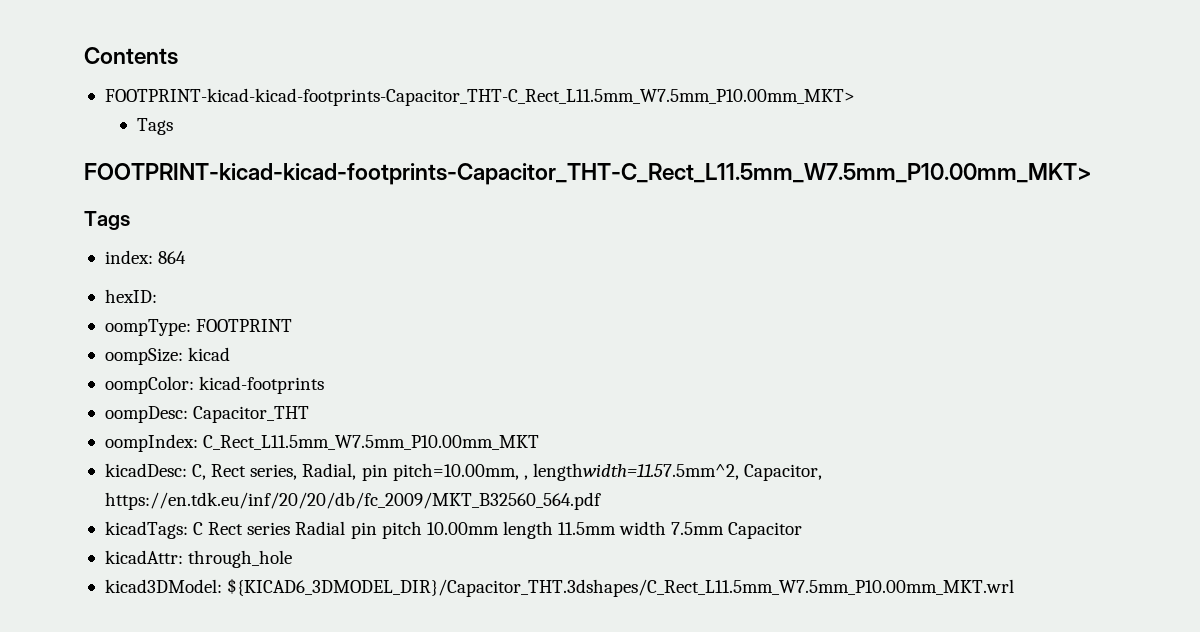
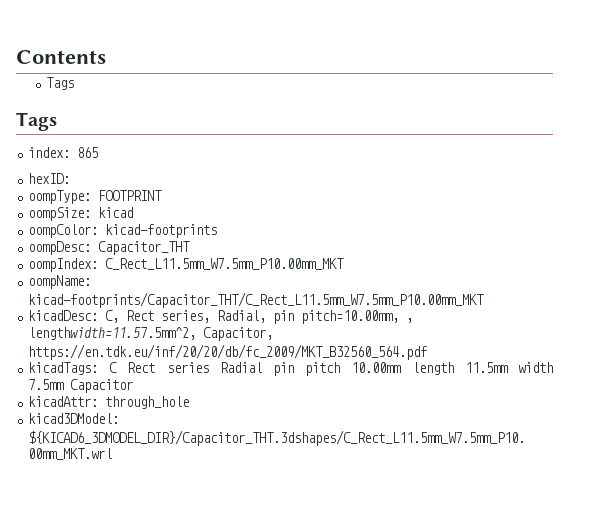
  Contents
- FOOTPRINT-kicad-kicad-footprints-Capacitor_THT-C_Rect_L11.5mm_W7.5mm_P10.00mm_MKT>
  Tags
- FOOTPRINT-kicad-kicad-footprints-Capacitor_THT-C_Rect_L11.5mm_W7.5mm_P10.00mm_MKT>
- index: 864
+ index: 865
+ oompName: kicad-footprints/Capacitor_THT/C_Rect_L11.5mm_W7.5mm_P10.00mm_MKT

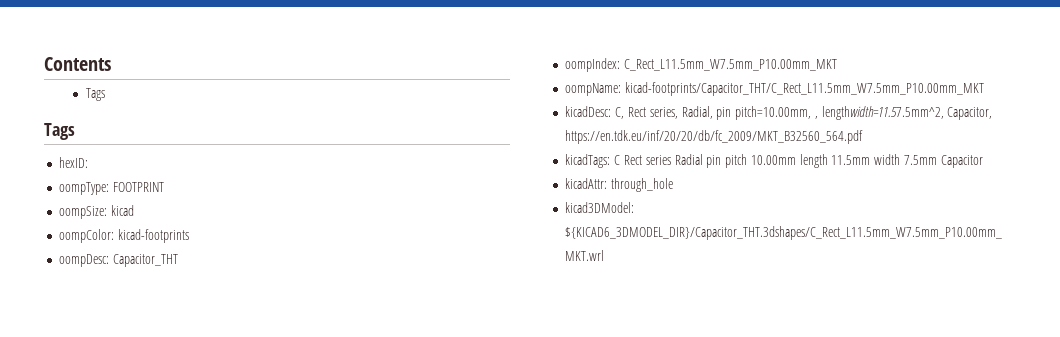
- index: 865

